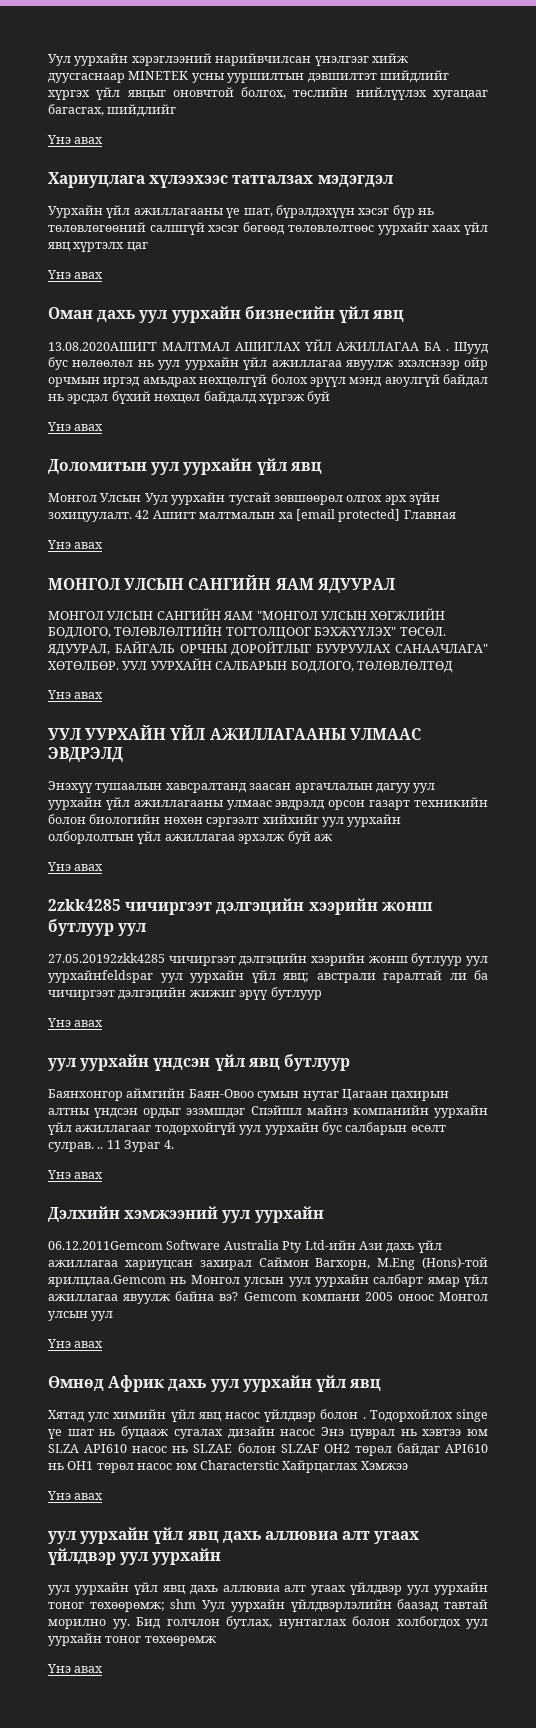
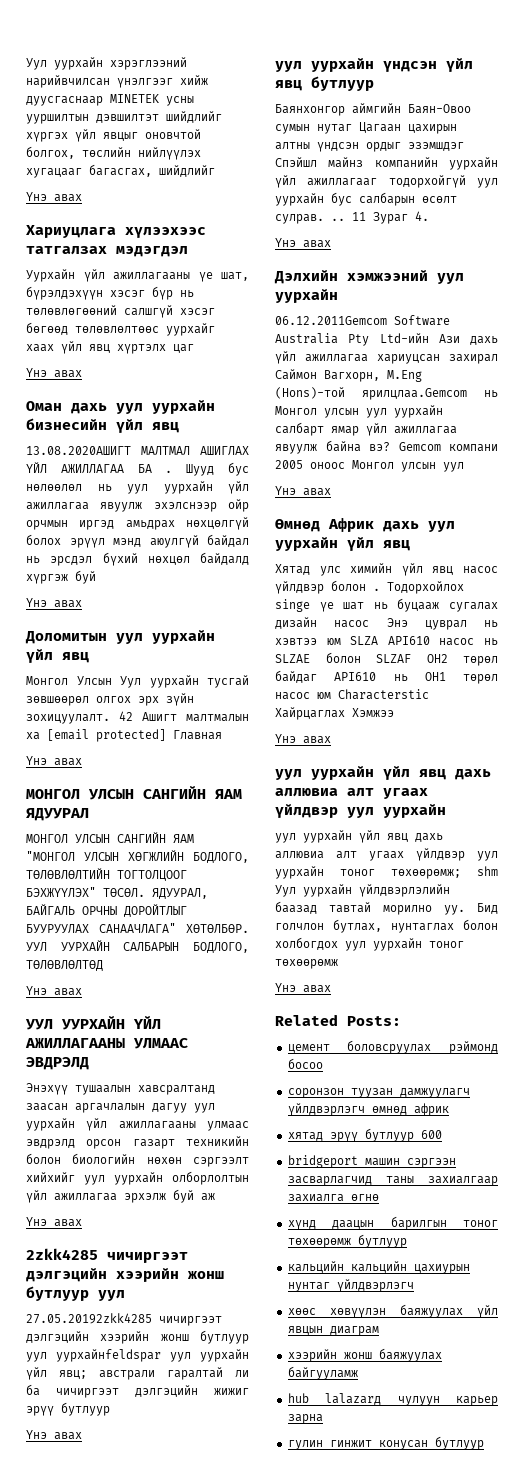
+ Related Posts:
+ цемент боловсруулах рэймонд босоо
+ соронзон туузан дамжуулагч үйлдвэрлэгч өмнөд африк
+ хятад эрүү бутлуур 600
+ bridgeport машин сэргээн засварлагчид таны захиалгаар захиалга өгнө
+ хүнд даацын барилгын тоног төхөөрөмж бутлуур
+ кальцийн кальцийн цахиурын нунтаг үйлдвэрлэгч
+ хөөс хөвүүлэн баяжуулах үйл явцын диаграм
+ хээрийн жонш баяжуулах байгууламж
+ hub lalazarд чулуун карьер зарна
+ гулин гинжит конусан бутлуур

